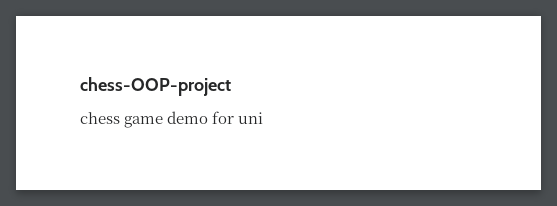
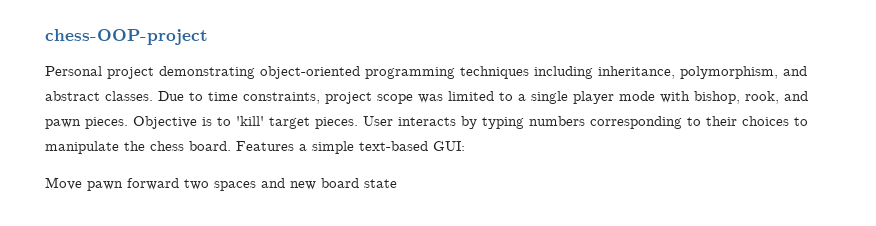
- chess game demo for uni
+ Personal project demonstrating object-oriented programming techniques including inheritance, polymorphism, and abstract classes. Due to time constraints, project scope was limited to a single player mode with bishop, rook, and pawn pieces. Objective is to 'kill' target pieces. User interacts by typing numbers corresponding to their choices to manipulate the chess board. Features a simple text-based GUI:
+ Move pawn forward two spaces and new board state

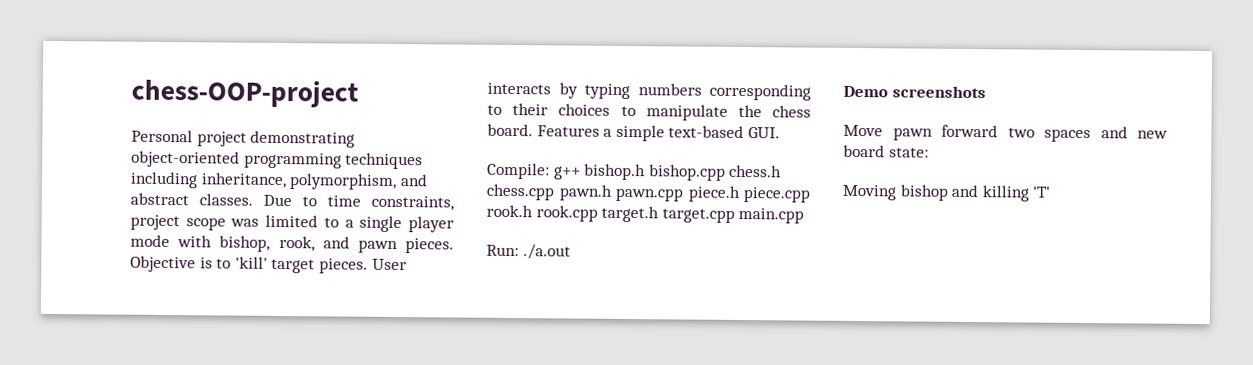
- Features a simple text-based GUI:
+ Features a simple text-based GUI.
+ Compile: g++ bishop.h bishop.cpp chess.h chess.cpp pawn.h pawn.cpp piece.h piece.cpp rook.h rook.cpp target.h target.cpp main.cpp
+ Run: ./a.out
+ Demo screenshots
- Move pawn forward two spaces and new board state
+ Move pawn forward two spaces and new board state:
+ Moving bishop and killing 'T'

